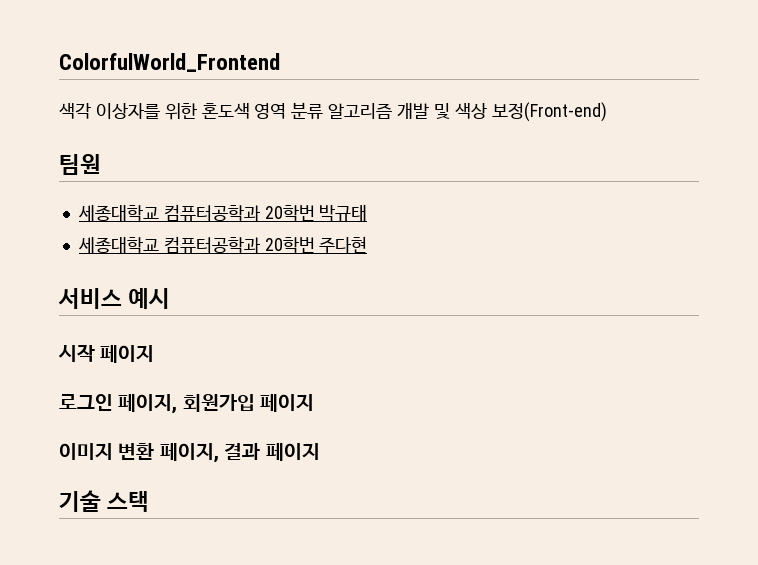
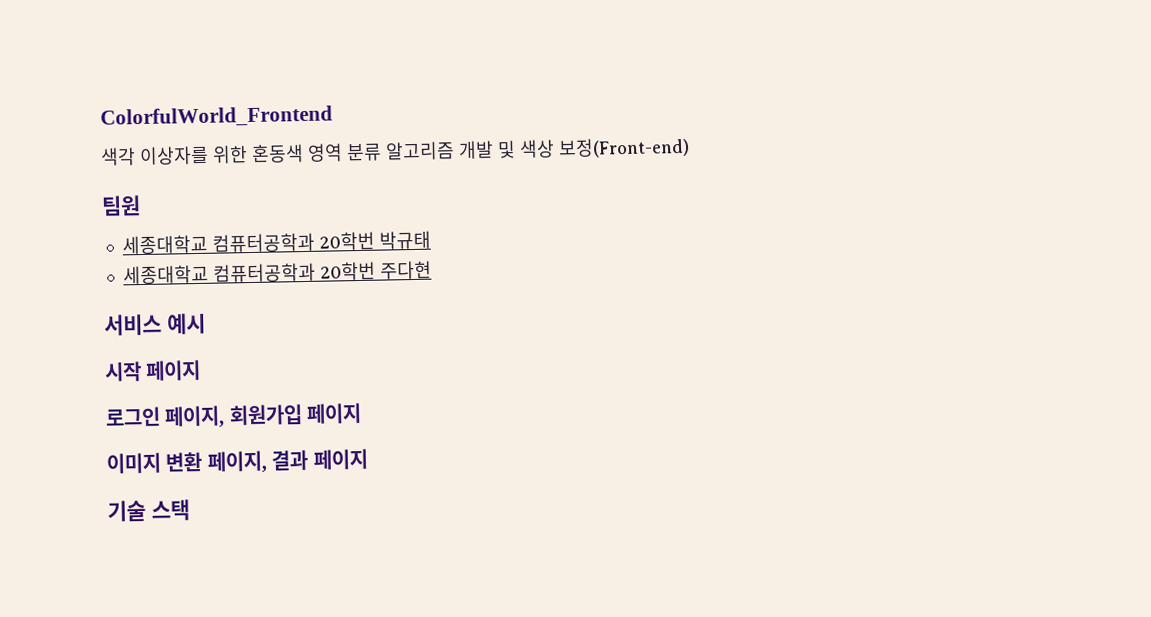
- 색각 이상자를 위한 혼도색 영역 분류 알고리즘 개발 및 색상 보정(Front-end)
+ 색각 이상자를 위한 혼동색 영역 분류 알고리즘 개발 및 색상 보정(Front-end)

